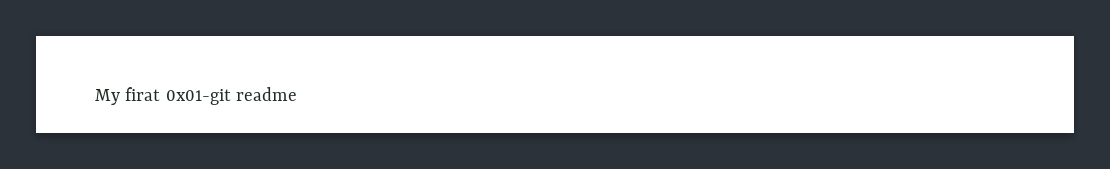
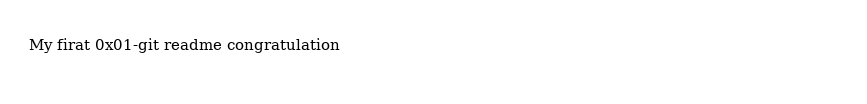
- My firat 0x01-git readme
+ My firat 0x01-git readme congratulation

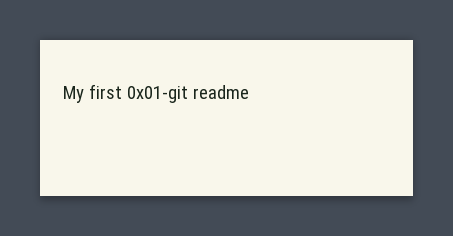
- My firat 0x01-git readme congratulation
+ My first 0x01-git readme

